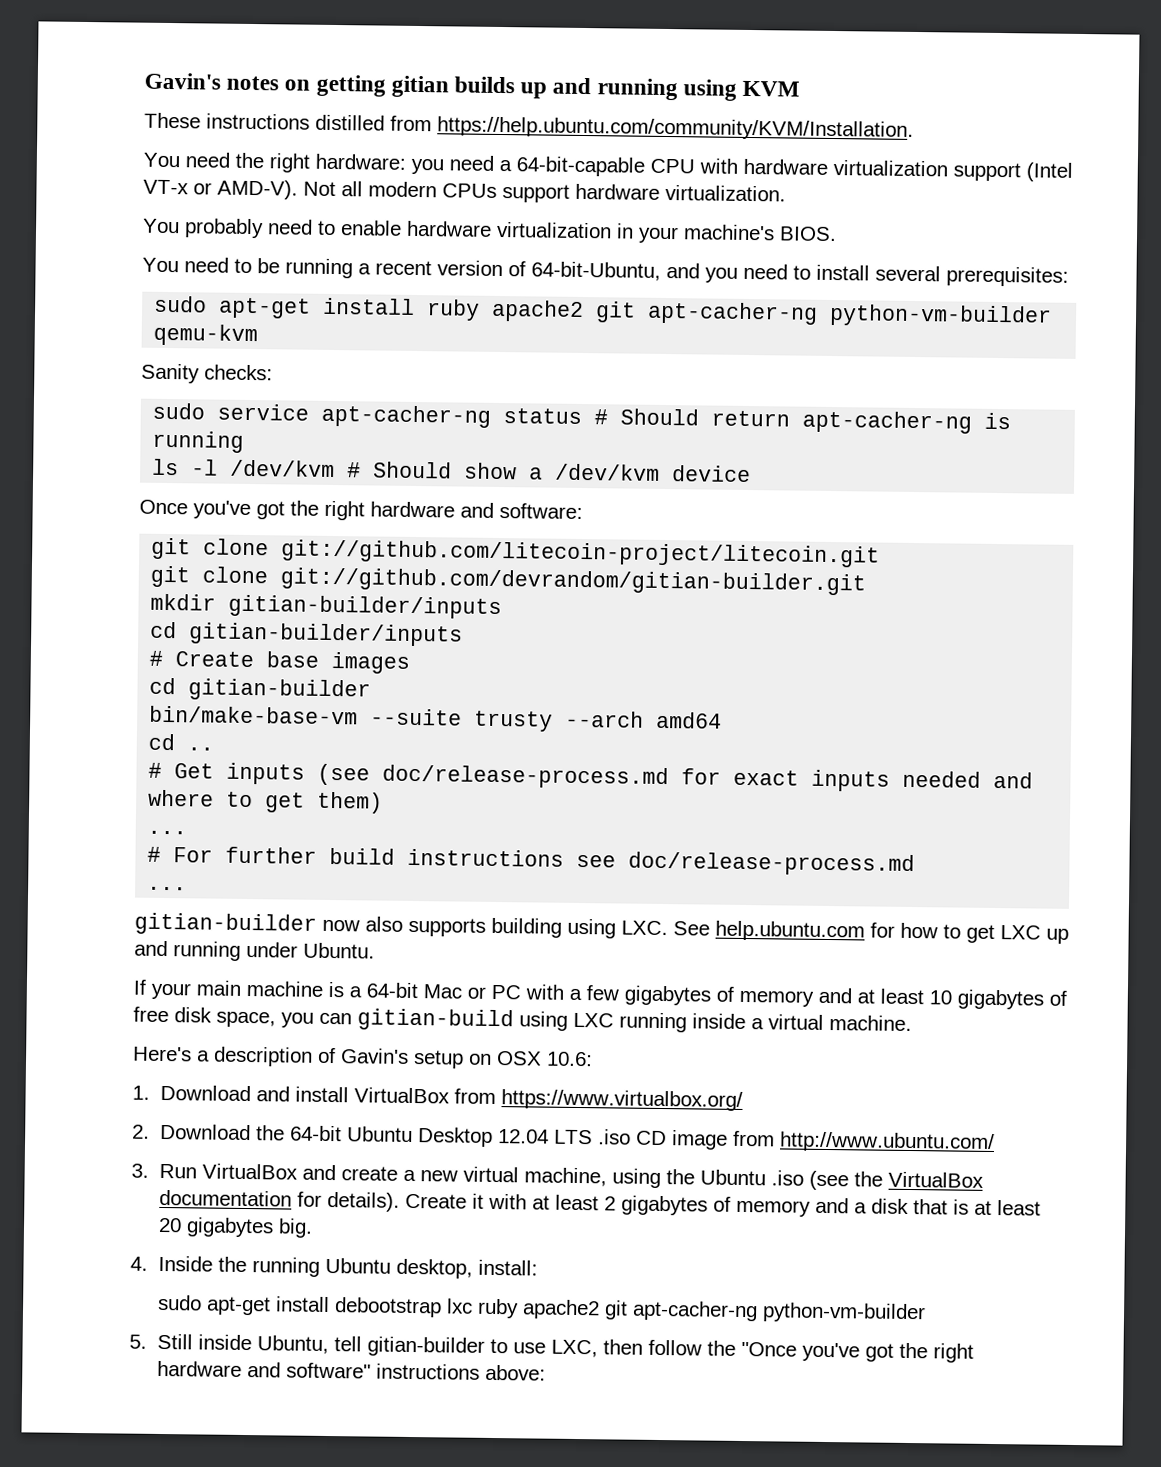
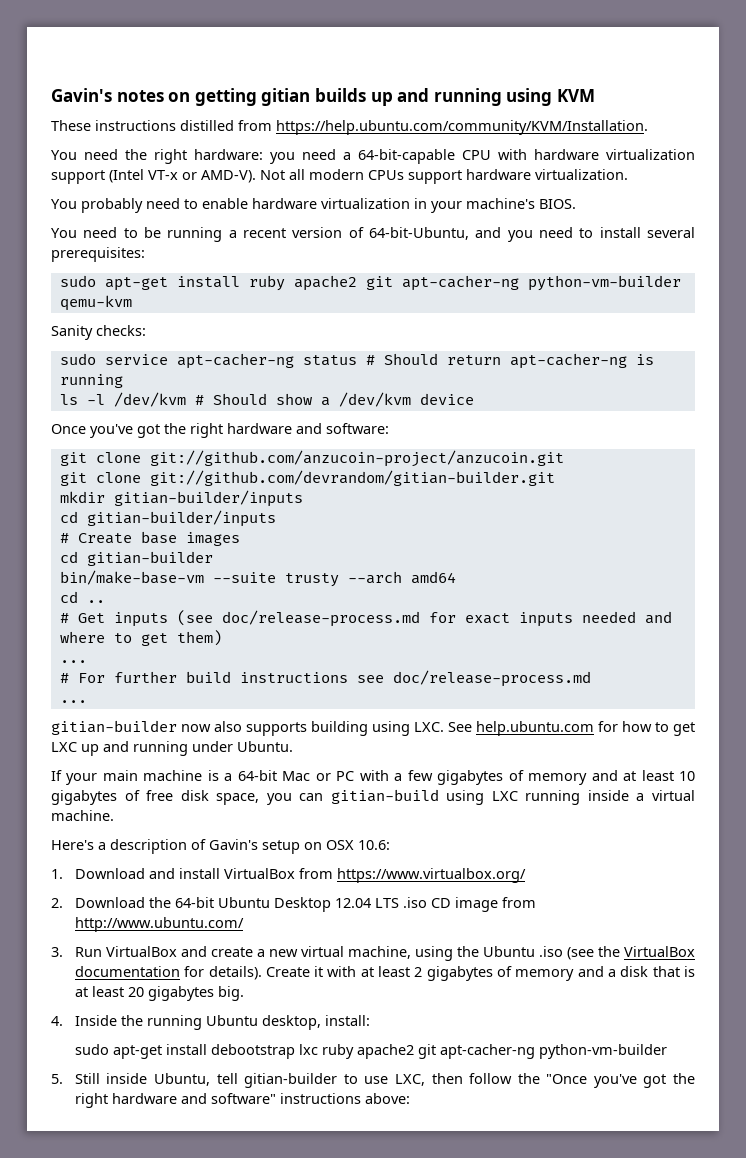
- git clone git://github.com/litecoin-project/litecoin.git
+ git clone git://github.com/anzucoin-project/anzucoin.git

